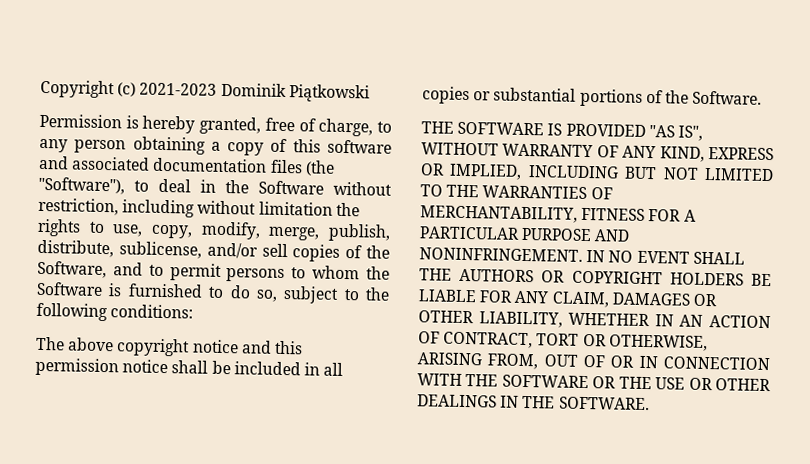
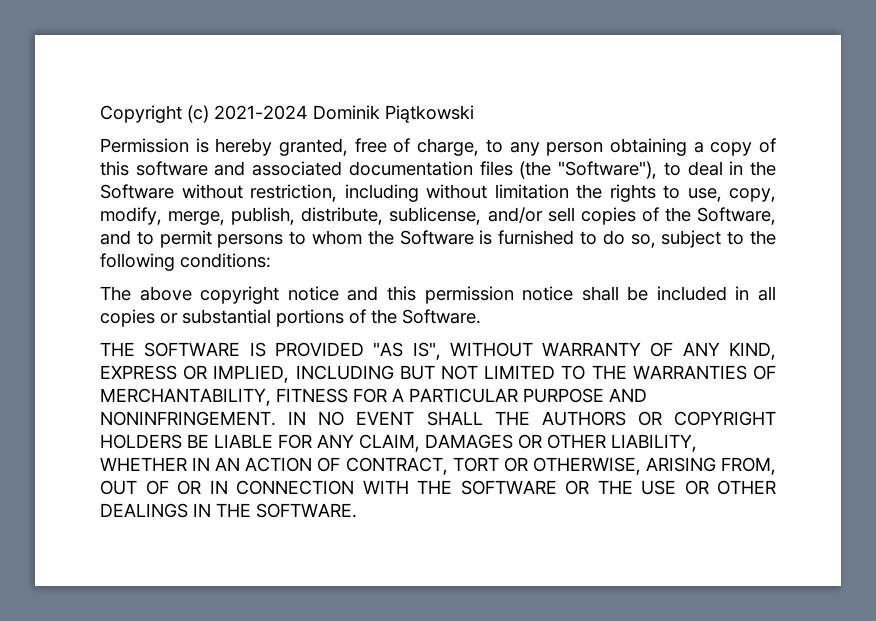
- Copyright (c) 2021-2023 Dominik Piątkowski
+ Copyright (c) 2021-2024 Dominik Piątkowski

